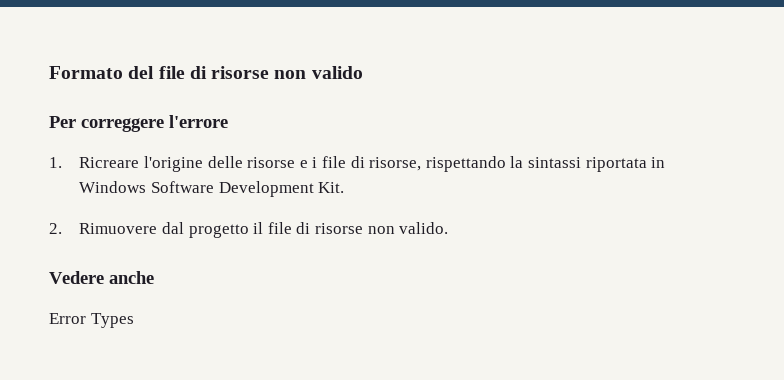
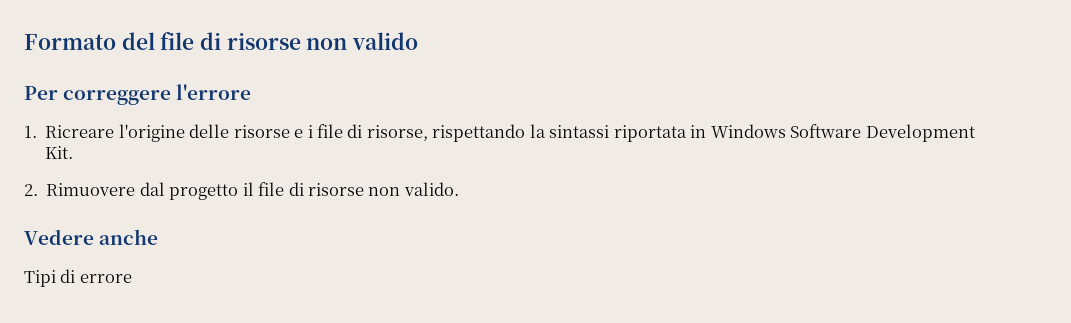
- Error Types
+ Tipi di errore

